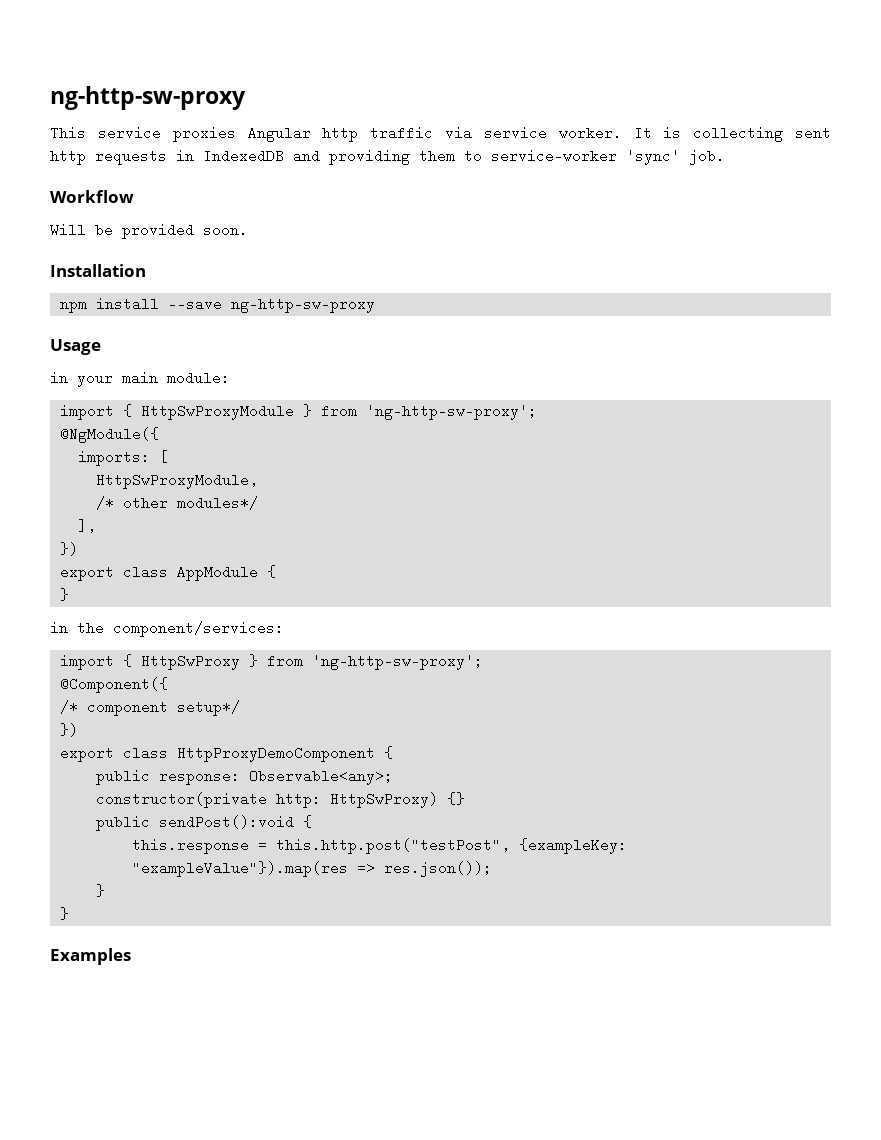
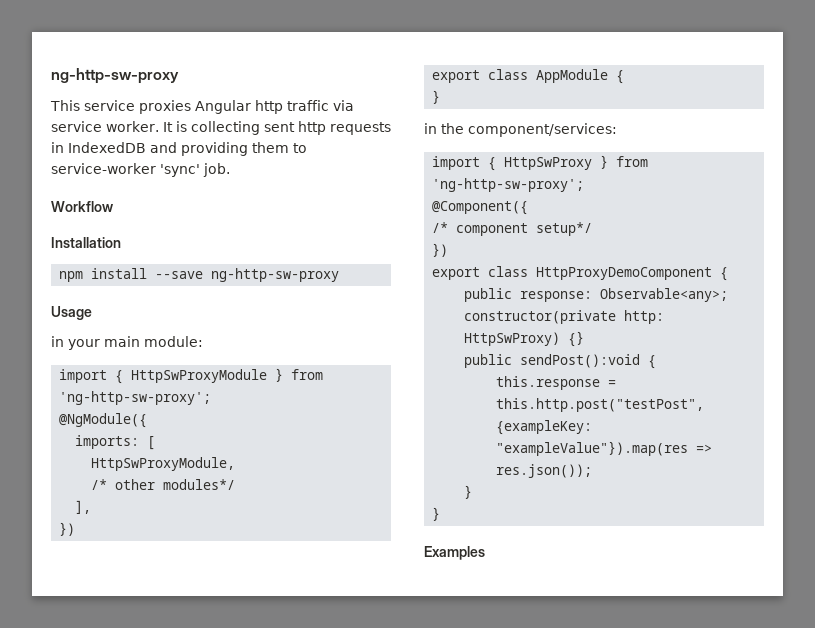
- Will be provided soon.

